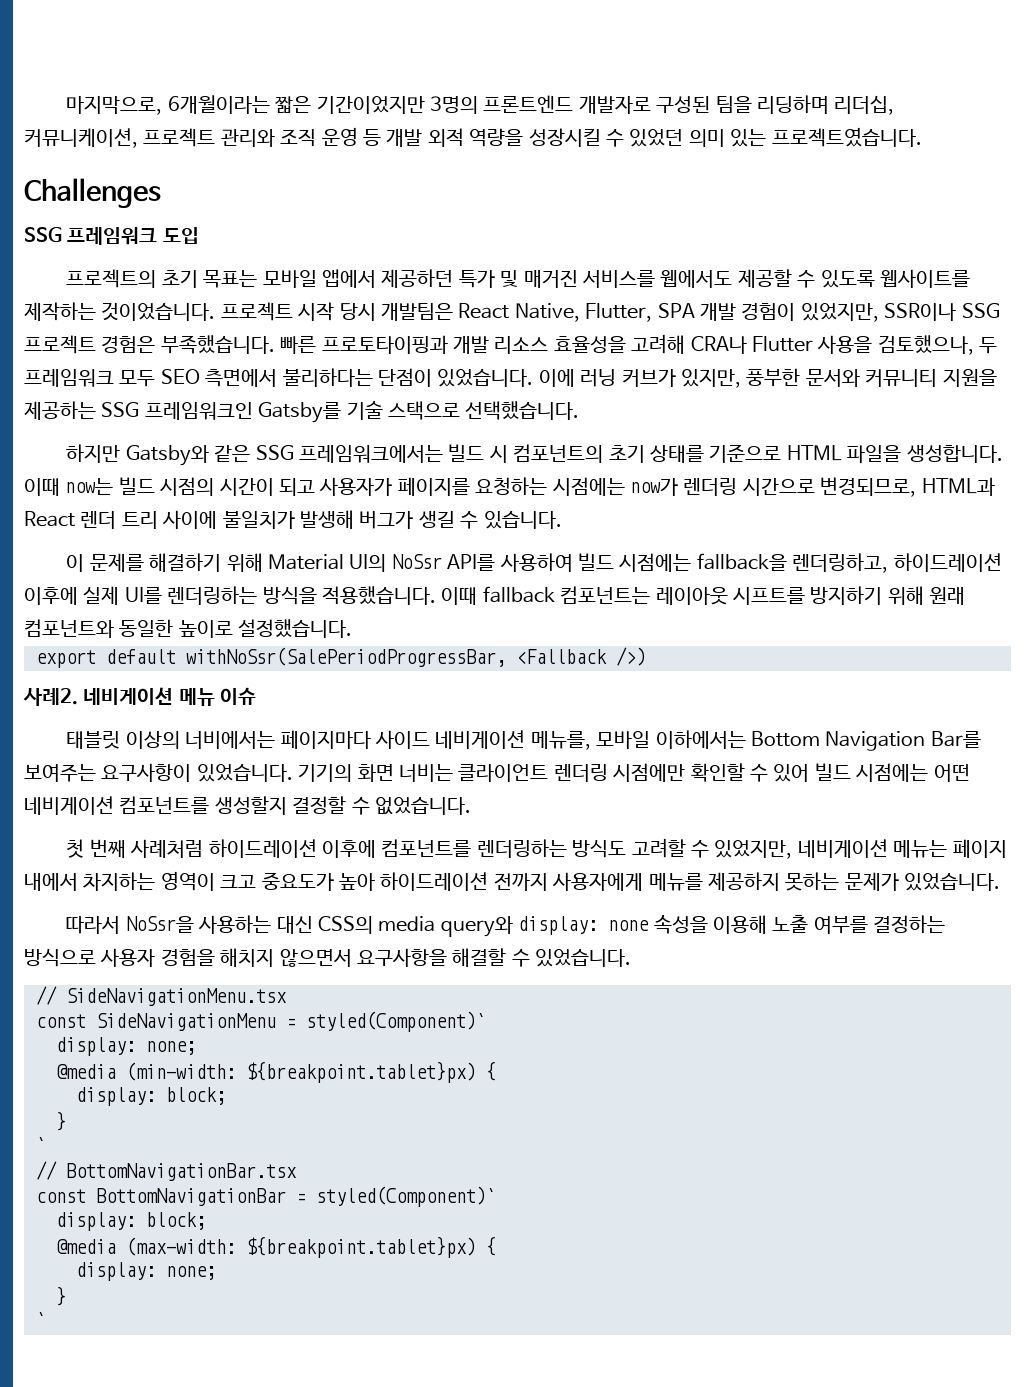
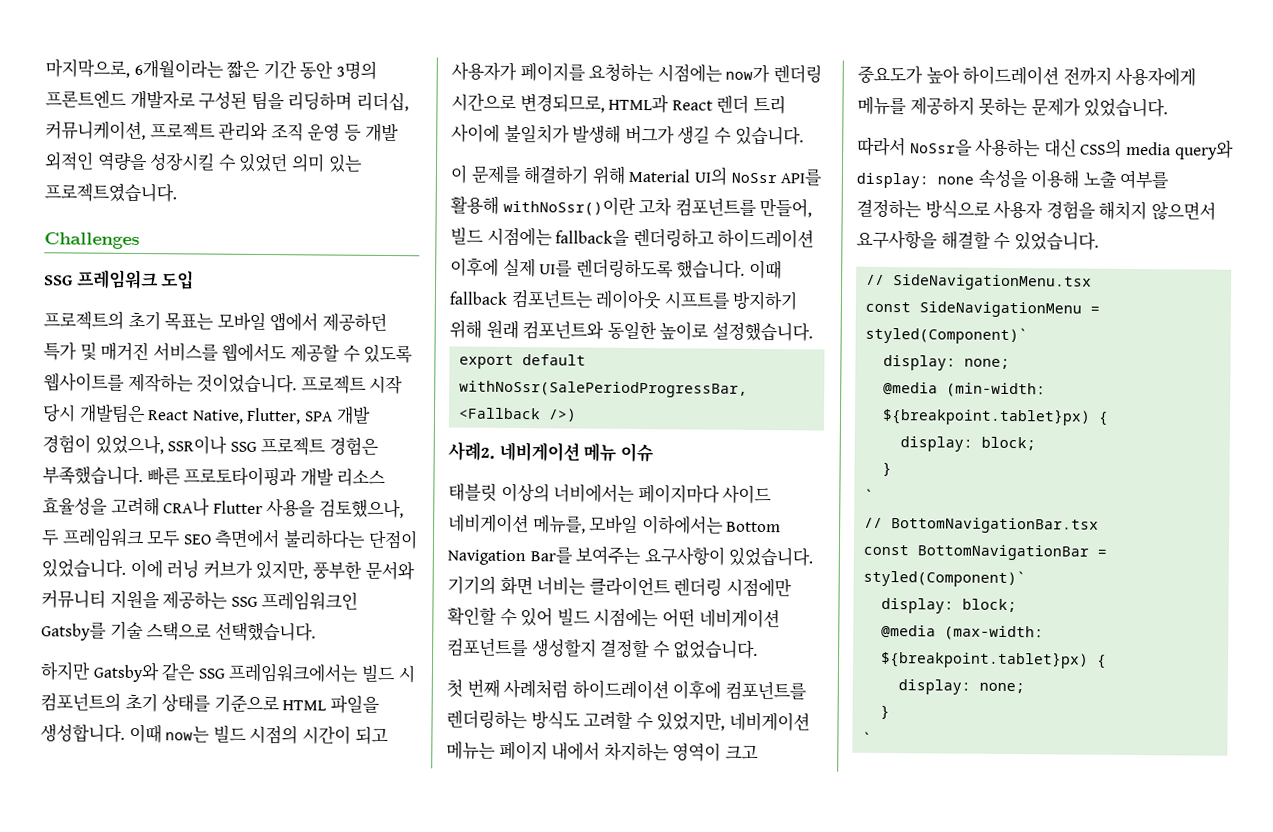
- 마지막으로, 6개월이라는 짧은 기간이었지만 3명의 프론트엔드 개발자로 구성된 팀을 리딩하며 리더십, 커뮤니케이션, 프로젝트 관리와 조직 운영 등 개발 외적 역량을 성장시킬 수 있었던 의미 있는 프로젝트였습니다.
+ 마지막으로, 6개월이라는 짧은 기간 동안 3명의 프론트엔드 개발자로 구성된 팀을 리딩하며 리더십, 커뮤니케이션, 프로젝트 관리와 조직 운영 등 개발 외적인 역량을 성장시킬 수 있었던 의미 있는 프로젝트였습니다.
- 프로젝트 시작 당시 개발팀은 React Native, Flutter, SPA 개발 경험이 있었지만, SSR이나 SSG 프로젝트 경험은 부족했습니다.
+ 프로젝트 시작 당시 개발팀은 React Native, Flutter, SPA 개발 경험이 있었으나, SSR이나 SSG 프로젝트 경험은 부족했습니다.
- 이 문제를 해결하기 위해 Material UI의 NoSsr API를 사용하여 빌드 시점에는 fallback을 렌더링하고, 하이드레이션 이후에 실제 UI를 렌더링하는 방식을 적용했습니다.
+ 이 문제를 해결하기 위해 Material UI의 NoSsr API를 활용해 withNoSsr()이란 고차 컴포넌트를 만들어, 빌드 시점에는 fallback을 렌더링하고 하이드레이션 이후에 실제 UI를 렌더링하도록 했습니다.

